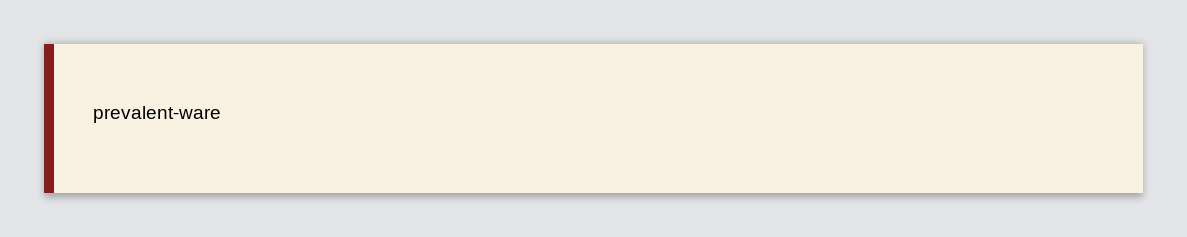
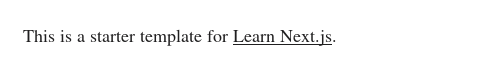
- prevalent-ware
+ This is a starter template for Learn Next.js.

